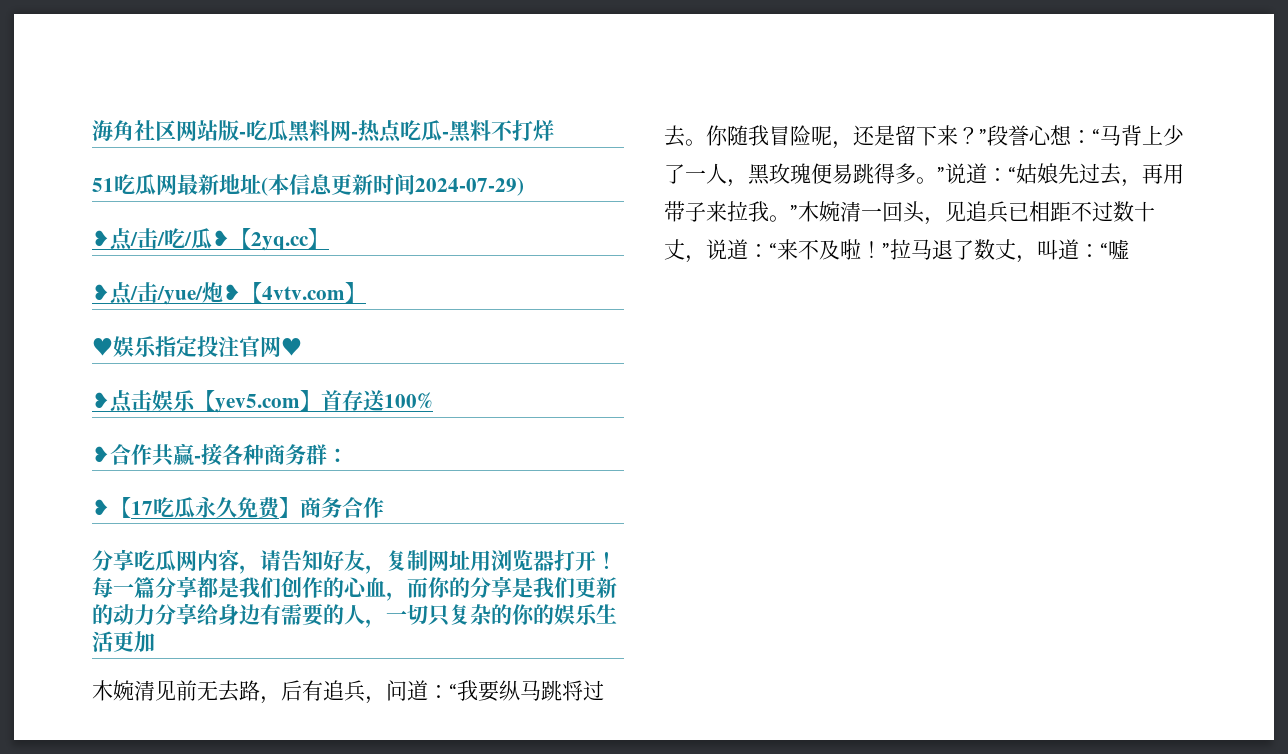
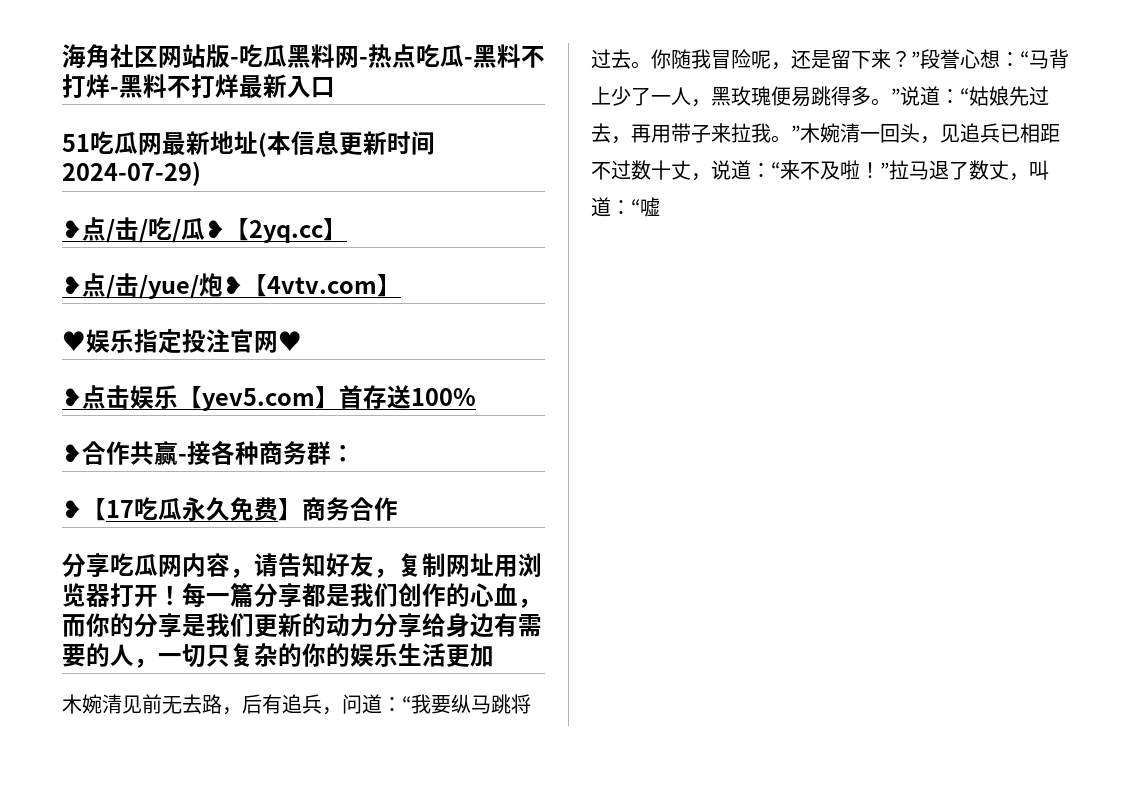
- 海角社区网站版-吃瓜黑料网-热点吃瓜-黑料不打烊
+ 海角社区网站版-吃瓜黑料网-热点吃瓜-黑料不打烊-黑料不打烊最新入口

